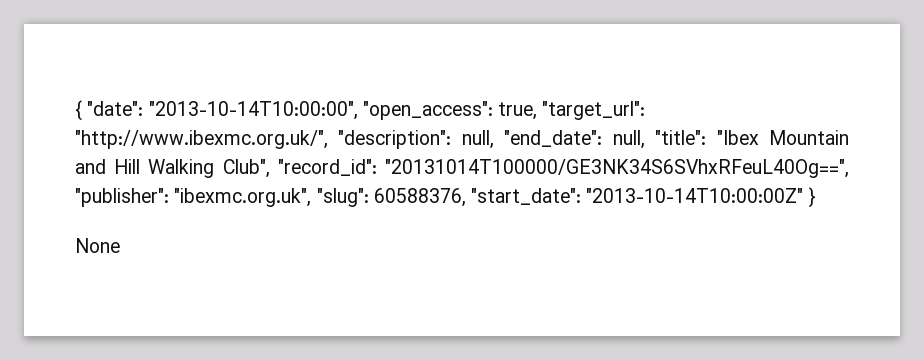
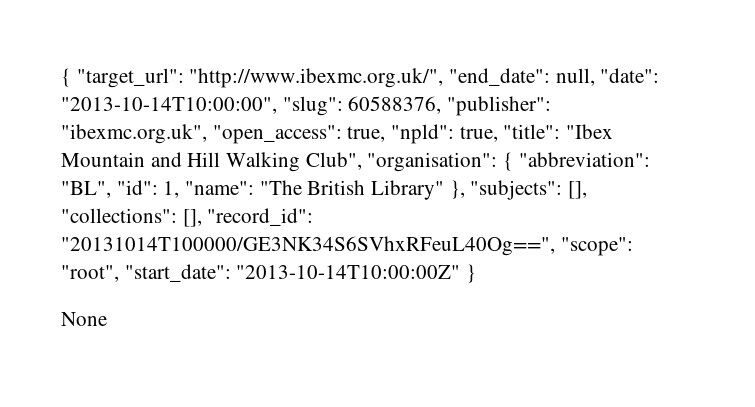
- { "date": "2013-10-14T10:00:00", "open_access": true, "target_url": "http://www.ibexmc.org.uk/", "description": null, "end_date": null, "title": "Ibex Mountain and Hill Walking Club", "record_id": "20131014T100000/GE3NK34S6SVhxRFeuL40Og==", "publisher": "ibexmc.org.uk", "slug": 60588376, "start_date": "2013-10-14T10:00:00Z" }
+ { "target_url": "http://www.ibexmc.org.uk/", "end_date": null, "date": "2013-10-14T10:00:00", "slug": 60588376, "publisher": "ibexmc.org.uk", "open_access": true, "npld": true, "title": "Ibex Mountain and Hill Walking Club", "organisation": { "abbreviation": "BL", "id": 1, "name": "The British Library" }, "subjects": [], "collections": [], "record_id": "20131014T100000/GE3NK34S6SVhxRFeuL40Og==", "scope": "root", "start_date": "2013-10-14T10:00:00Z" }

